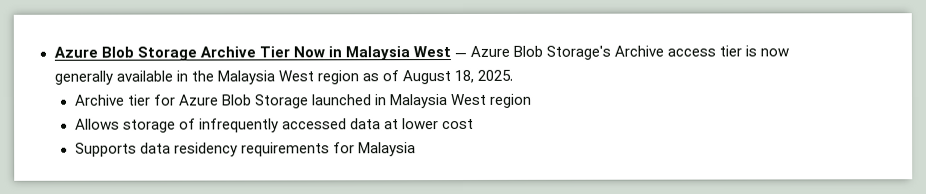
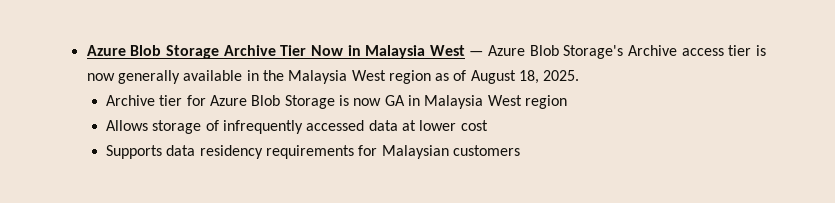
- Archive tier for Azure Blob Storage launched in Malaysia West region
+ Archive tier for Azure Blob Storage is now GA in Malaysia West region
- Supports data residency requirements for Malaysia
+ Supports data residency requirements for Malaysian customers

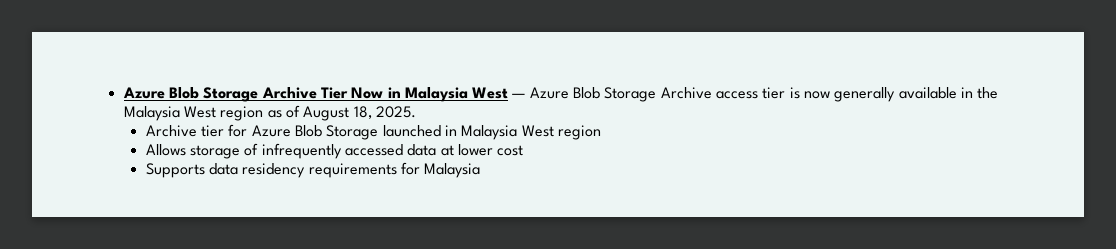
- Azure Blob Storage Archive Tier Now in Malaysia West — Azure Blob Storage's Archive access tier is now generally available in the Malaysia West region as of August 18, 2025.
+ Azure Blob Storage Archive Tier Now in Malaysia West — Azure Blob Storage Archive access tier is now generally available in the Malaysia West region as of August 18, 2025.
- Archive tier for Azure Blob Storage is now GA in Malaysia West region
+ Archive tier for Azure Blob Storage launched in Malaysia West region
- Supports data residency requirements for Malaysian customers
+ Supports data residency requirements for Malaysia

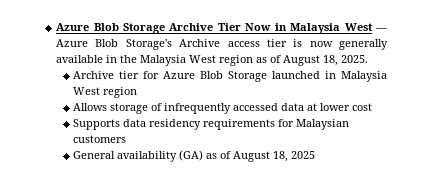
- Azure Blob Storage Archive Tier Now in Malaysia West — Azure Blob Storage Archive access tier is now generally available in the Malaysia West region as of August 18, 2025.
+ Azure Blob Storage Archive Tier Now in Malaysia West — Azure Blob Storage's Archive access tier is now generally available in the Malaysia West region as of August 18, 2025.
- Supports data residency requirements for Malaysia
+ Supports data residency requirements for Malaysian customers
+ General availability (GA) as of August 18, 2025

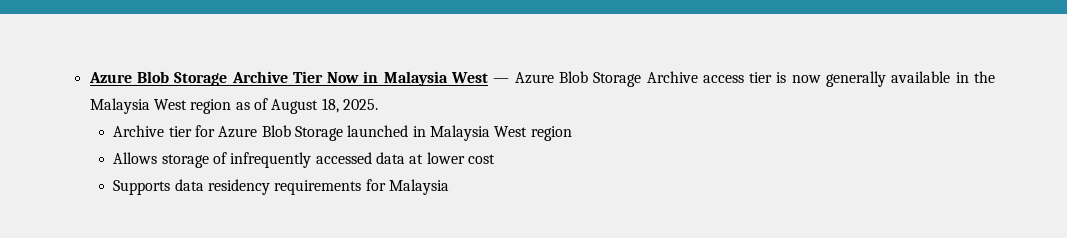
- Azure Blob Storage Archive Tier Now in Malaysia West — Azure Blob Storage's Archive access tier is now generally available in the Malaysia West region as of August 18, 2025.
+ Azure Blob Storage Archive Tier Now in Malaysia West — Azure Blob Storage Archive access tier is now generally available in the Malaysia West region as of August 18, 2025.
- Supports data residency requirements for Malaysian customers
- General availability (GA) as of August 18, 2025
+ Supports data residency requirements for Malaysia

